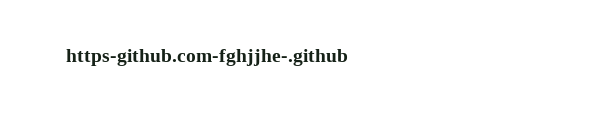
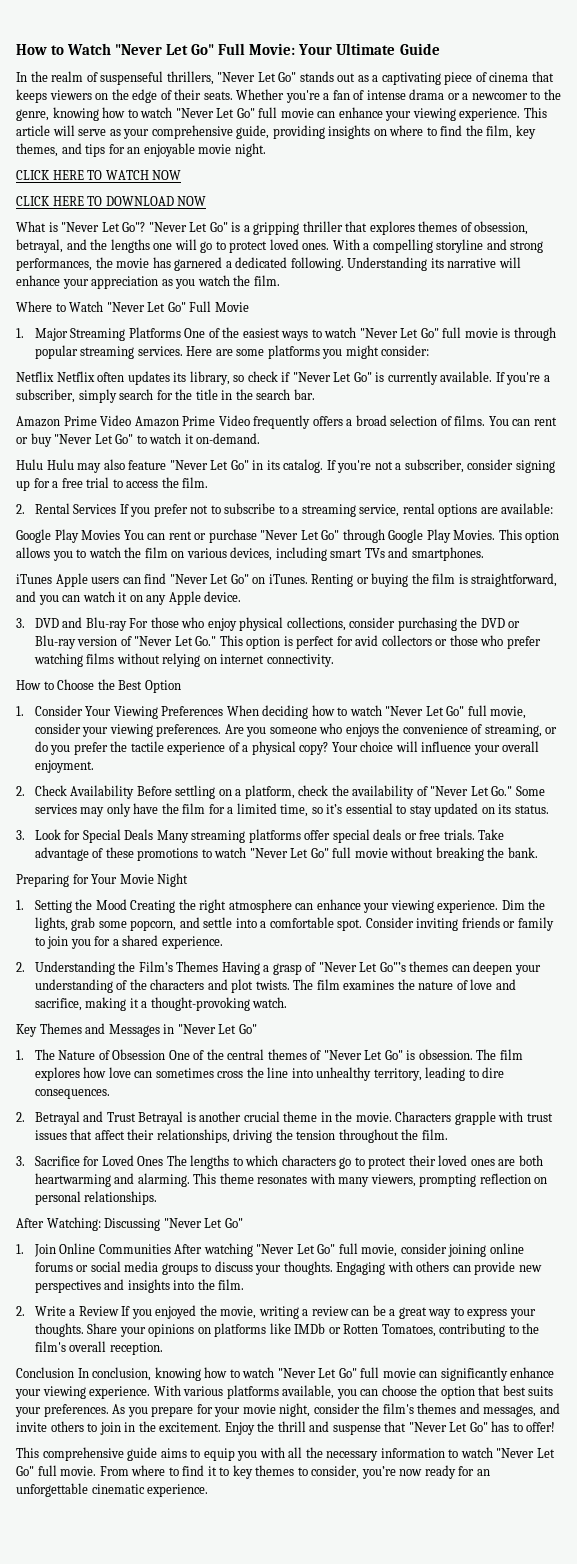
- https-github.com-fghjjhe-.github
+ How to Watch "Never Let Go" Full Movie: Your Ultimate Guide
+ In the realm of suspenseful thrillers, "Never Let Go" stands out as a captivating piece of cinema that keeps viewers on the edge of their seats. Whether you're a fan of intense drama or a newcomer to the genre, knowing how to watch "Never Let Go" full movie can enhance your viewing experience. This article will serve as your comprehensive guide, providing insights on where to find the film, key themes, and tips for an enjoyable movie night.
+ CLICK HERE TO WATCH NOW
+ CLICK HERE TO DOWNLOAD NOW
+ What is "Never Let Go"? "Never Let Go" is a gripping thriller that explores themes of obsession, betrayal, and the lengths one will go to protect loved ones. With a compelling storyline and strong performances, the movie has garnered a dedicated following. Understanding its narrative will enhance your appreciation as you watch the film.
+ Where to Watch "Never Let Go" Full Movie
+ 1. Major Streaming Platforms One of the easiest ways to watch "Never Let Go" full movie is through popular streaming services. Here are some platforms you might consider:
+ Netflix Netflix often updates its library, so check if "Never Let Go" is currently available. If you're a subscriber, simply search for the title in the search bar.
+ Amazon Prime Video Amazon Prime Video frequently offers a broad selection of films. You can rent or buy "Never Let Go" to watch it on-demand.
+ Hulu Hulu may also feature "Never Let Go" in its catalog. If you're not a subscriber, consider signing up for a free trial to access the film.
+ 2. Rental Services If you prefer not to subscribe to a streaming service, rental options are available:
+ Google Play Movies You can rent or purchase "Never Let Go" through Google Play Movies. This option allows you to watch the film on various devices, including smart TVs and smartphones.
+ iTunes Apple users can find "Never Let Go" on iTunes. Renting or buying the film is straightforward, and you can watch it on any Apple device.
+ 3. DVD and Blu-ray For those who enjoy physical collections, consider purchasing the DVD or Blu-ray version of "Never Let Go." This option is perfect for avid collectors or those who prefer watching films without relying on internet connectivity.
+ How to Choose the Best Option
+ 1. Consider Your Viewing Preferences When deciding how to watch "Never Let Go" full movie, consider your viewing preferences. Are you someone who enjoys the convenience of streaming, or do you prefer the tactile experience of a physical copy? Your choice will influence your overall enjoyment.
+ 2. Check Availability Before settling on a platform, check the availability of "Never Let Go." Some services may only have the film for a limited time, so it’s essential to stay updated on its status.
+ 3. Look for Special Deals Many streaming platforms offer special deals or free trials. Take advantage of these promotions to watch "Never Let Go" full movie without breaking the bank.
+ Preparing for Your Movie Night
+ 1. Setting the Mood Creating the right atmosphere can enhance your viewing experience. Dim the lights, grab some popcorn, and settle into a comfortable spot. Consider inviting friends or family to join you for a shared experience.
+ 2. Understanding the Film’s Themes Having a grasp of "Never Let Go"’s themes can deepen your understanding of the characters and plot twists. The film examines the nature of love and sacrifice, making it a thought-provoking watch.
+ Key Themes and Messages in "Never Let Go"
+ 1. The Nature of Obsession One of the central themes of "Never Let Go" is obsession. The film explores how love can sometimes cross the line into unhealthy territory, leading to dire consequences.
+ 2. Betrayal and Trust Betrayal is another crucial theme in the movie. Characters grapple with trust issues that affect their relationships, driving the tension throughout the film.
+ 3. Sacrifice for Loved Ones The lengths to which characters go to protect their loved ones are both heartwarming and alarming. This theme resonates with many viewers, prompting reflection on personal relationships.
+ After Watching: Discussing "Never Let Go"
+ 1. Join Online Communities After watching "Never Let Go" full movie, consider joining online forums or social media groups to discuss your thoughts. Engaging with others can provide new perspectives and insights into the film.
+ 2. Write a Review If you enjoyed the movie, writing a review can be a great way to express your thoughts. Share your opinions on platforms like IMDb or Rotten Tomatoes, contributing to the film's overall reception.
+ Conclusion In conclusion, knowing how to watch "Never Let Go" full movie can significantly enhance your viewing experience. With various platforms available, you can choose the option that best suits your preferences. As you prepare for your movie night, consider the film's themes and messages, and invite others to join in the excitement. Enjoy the thrill and suspense that "Never Let Go" has to offer!
+ This comprehensive guide aims to equip you with all the necessary information to watch "Never Let Go" full movie. From where to find it to key themes to consider, you’re now ready for an unforgettable cinematic experience.

